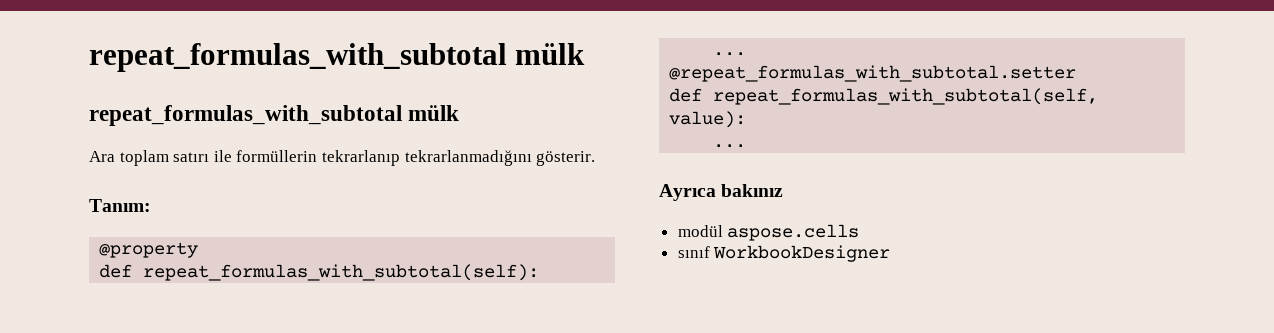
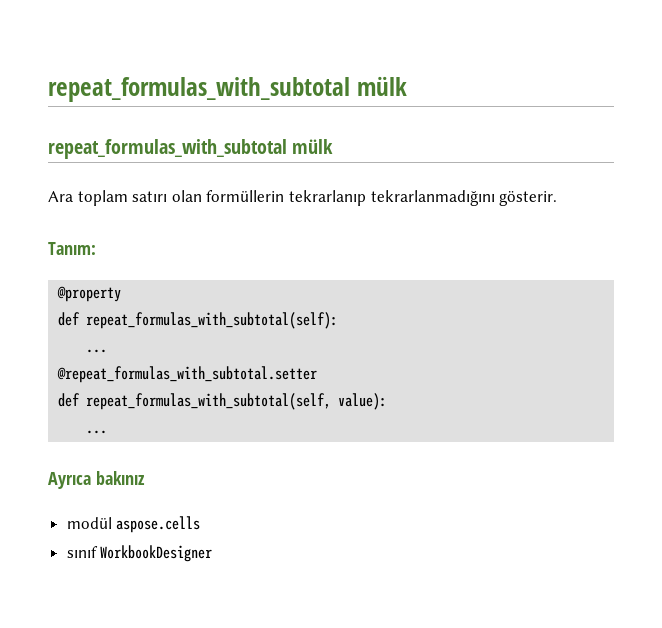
- Ara toplam satırı ile formüllerin tekrarlanıp tekrarlanmadığını gösterir.
+ Ara toplam satırı olan formüllerin tekrarlanıp tekrarlanmadığını gösterir.

